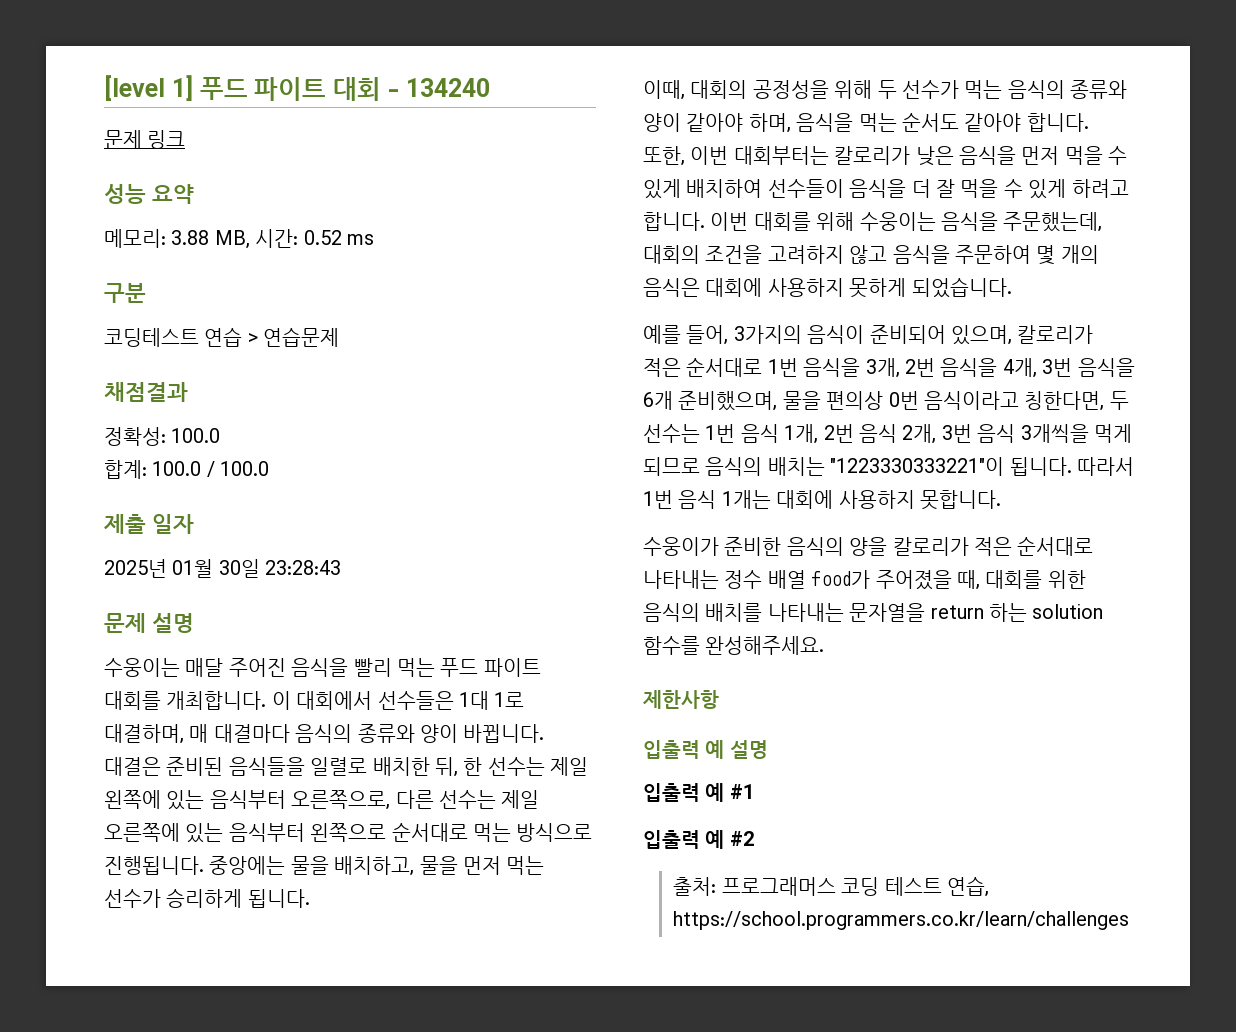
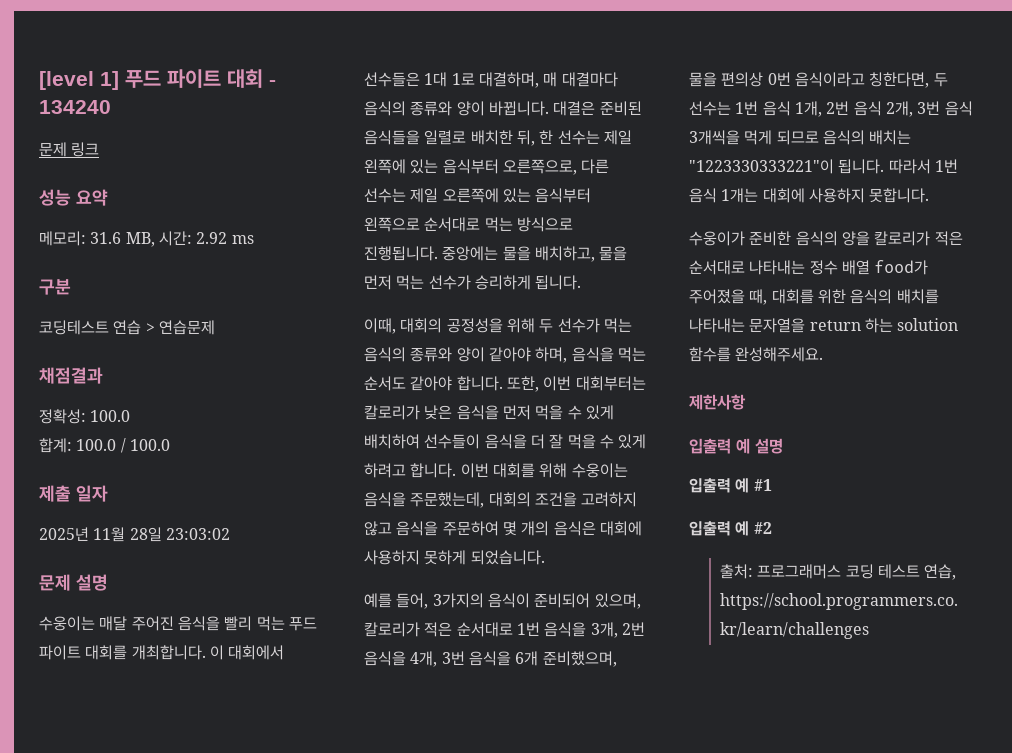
- 메모리: 3.88 MB, 시간: 0.52 ms
+ 메모리: 31.6 MB, 시간: 2.92 ms
- 2025년 01월 30일 23:28:43
+ 2025년 11월 28일 23:03:02

